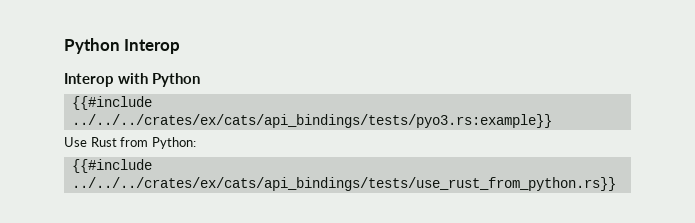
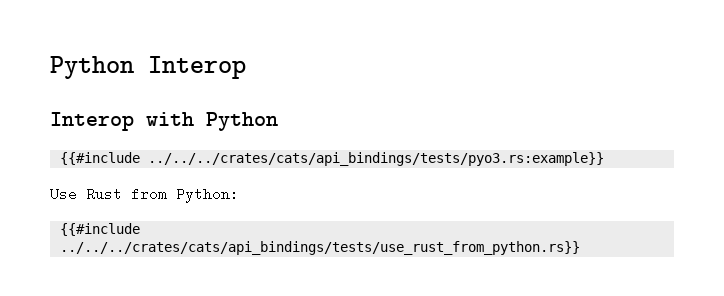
- {{#include ../../../crates/ex/cats/api_bindings/tests/pyo3.rs:example}}
+ {{#include ../../../crates/cats/api_bindings/tests/pyo3.rs:example}}
- {{#include ../../../crates/ex/cats/api_bindings/tests/use_rust_from_python.rs}}
+ {{#include ../../../crates/cats/api_bindings/tests/use_rust_from_python.rs}}

